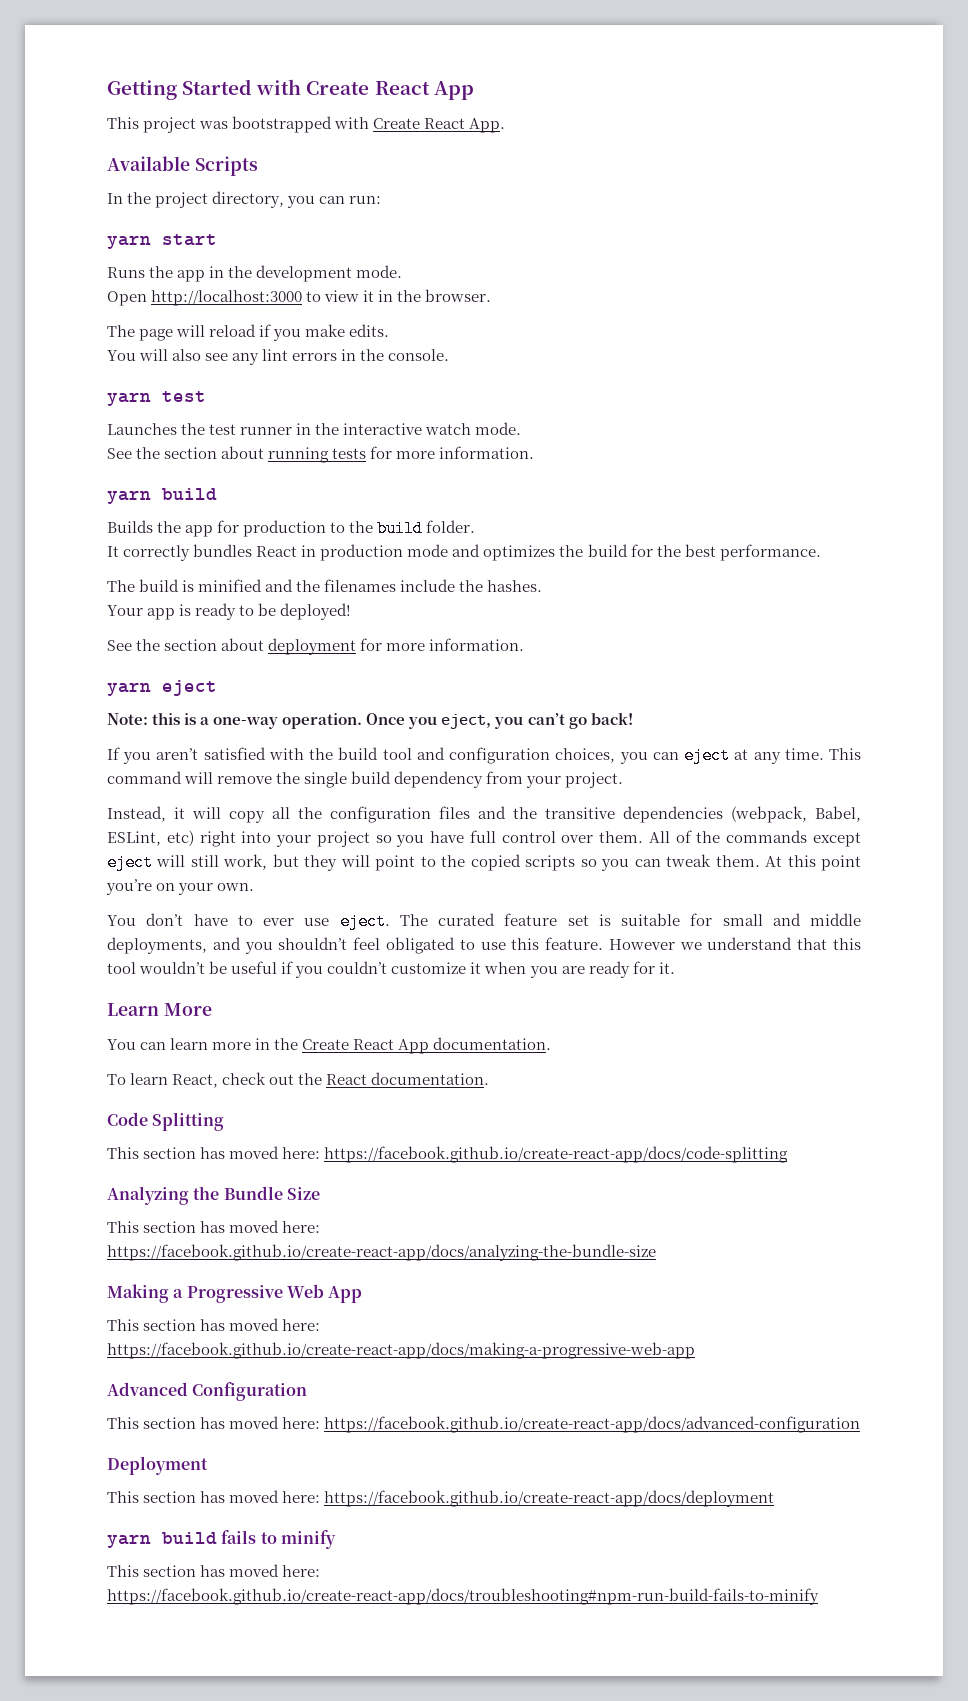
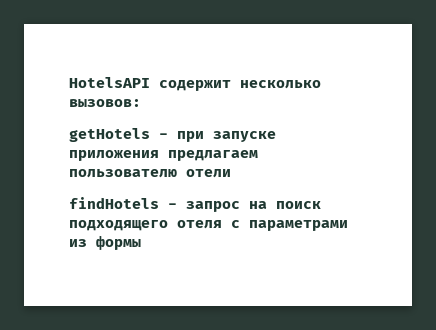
- Getting Started with Create React App
- This project was bootstrapped with Create React App.
- Available Scripts
- In the project directory, you can run:
- yarn start
- Runs the app in the development mode.
- Open http://localhost:3000 to view it in the browser.
- The page will reload if you make edits.
- You will also see any lint errors in the console.
- yarn test
- Launches the test runner in the interactive watch mode.
- See the section about running tests for more information.
- yarn build
- Builds the app for production to the build folder.
- It correctly bundles React in production mode and optimizes the build for the best performance.
- The build is minified and the filenames include the hashes.
- Your app is ready to be deployed!
- See the section about deployment for more information.
- yarn eject
- Note: this is a one-way operation. Once you eject, you can’t go back!
- If you aren’t satisfied with the build tool and configuration choices, you can eject at any time. This command will remove the single build dependency from your project.
- Instead, it will copy all the configuration files and the transitive dependencies (webpack, Babel, ESLint, etc) right into your project so you have full control over them. All of the commands except eject will still work, but they will point to the copied scripts so you can tweak them. At this point you’re on your own.
- You don’t have to ever use eject. The curated feature set is suitable for small and middle deployments, and you shouldn’t feel obligated to use this feature. However we understand that this tool wouldn’t be useful if you couldn’t customize it when you are ready for it.
- Learn More
- You can learn more in the Create React App documentation.
- To learn React, check out the React documentation.
- Code Splitting
- This section has moved here: https://facebook.github.io/create-react-app/docs/code-splitting
- Analyzing the Bundle Size
- This section has moved here: https://facebook.github.io/create-react-app/docs/analyzing-the-bundle-size
- Making a Progressive Web App
- This section has moved here: https://facebook.github.io/create-react-app/docs/making-a-progressive-web-app
- Advanced Configuration
- This section has moved here: https://facebook.github.io/create-react-app/docs/advanced-configuration
- Deployment
- This section has moved here: https://facebook.github.io/create-react-app/docs/deployment
- yarn build fails to minify
- This section has moved here: https://facebook.github.io/create-react-app/docs/troubleshooting#npm-run-build-fails-to-minify
+ HotelsAPI содержит несколько вызовов:
+ getHotels - при запуске приложения предлагаем пользователю отели
+ findHotels - запрос на поиск подходящего отеля с параметрами из формы

